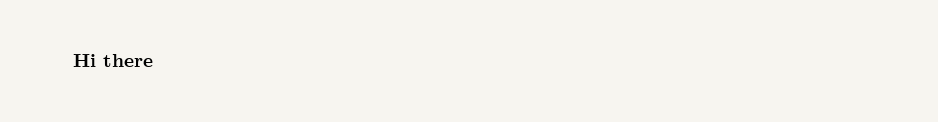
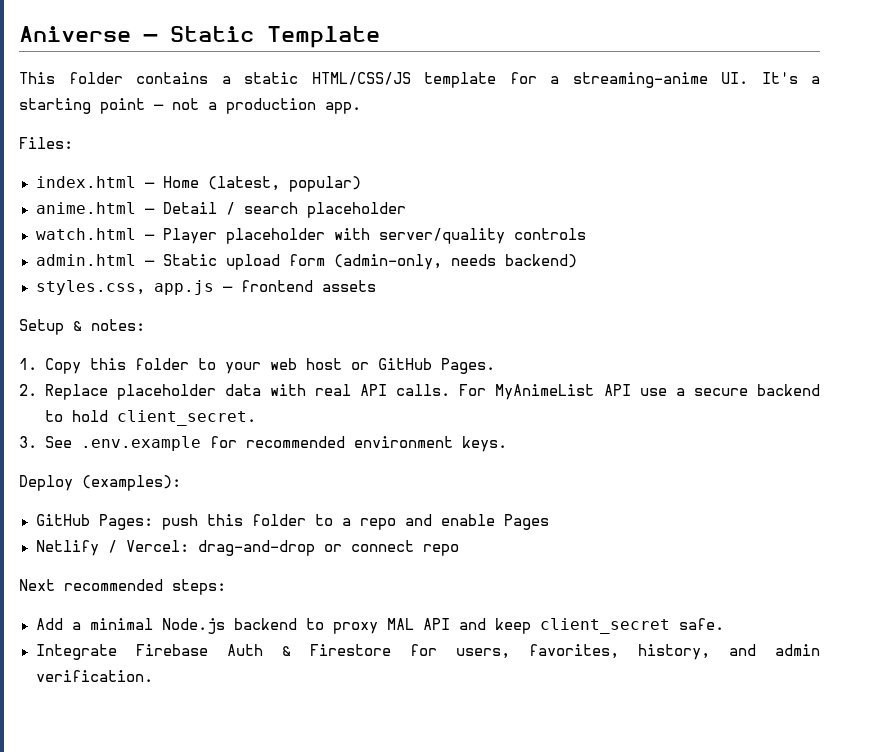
- Hi there
+ Aniverse — Static Template
+ This folder contains a static HTML/CSS/JS template for a streaming-anime UI. It's a starting point — not a production app.
+ Files:
+ index.html — Home (latest, popular)
+ anime.html — Detail / search placeholder
+ watch.html — Player placeholder with server/quality controls
+ admin.html — Static upload form (admin-only, needs backend)
+ styles.css, app.js — frontend assets
+ Setup & notes:
+ 1. Copy this folder to your web host or GitHub Pages.
+ 2. Replace placeholder data with real API calls. For MyAnimeList API use a secure backend to hold client_secret.
+ 3. See .env.example for recommended environment keys.
+ Deploy (examples):
+ GitHub Pages: push this folder to a repo and enable Pages
+ Netlify / Vercel: drag-and-drop or connect repo
+ Next recommended steps:
+ Add a minimal Node.js backend to proxy MAL API and keep client_secret safe.
+ Integrate Firebase Auth & Firestore for users, favorites, history, and admin verification.

